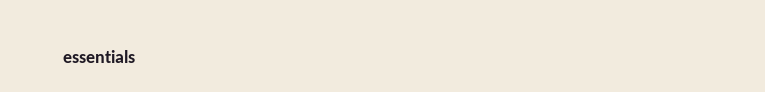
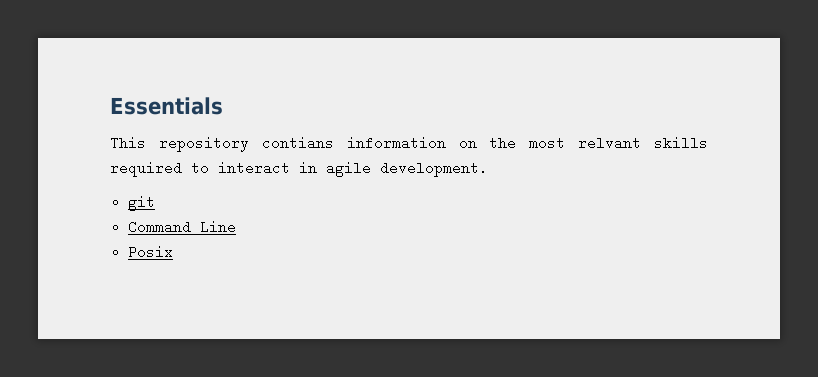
- essentials
+ Essentials
+ This repository contians information on the most relvant skills required to interact in agile development.
+ git
+ Command Line
+ Posix

